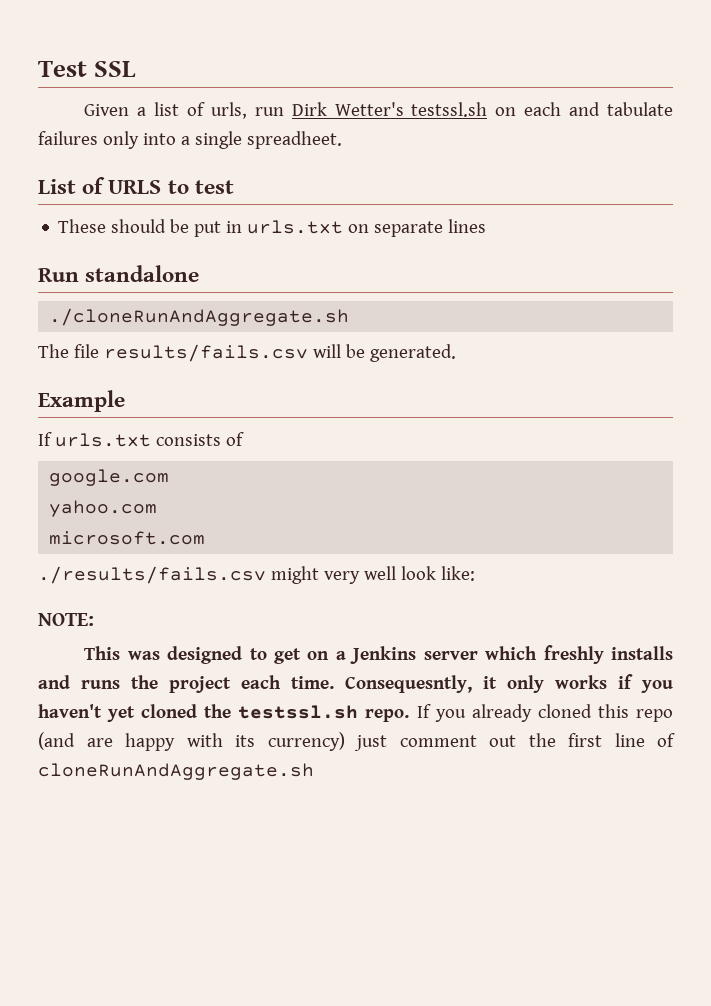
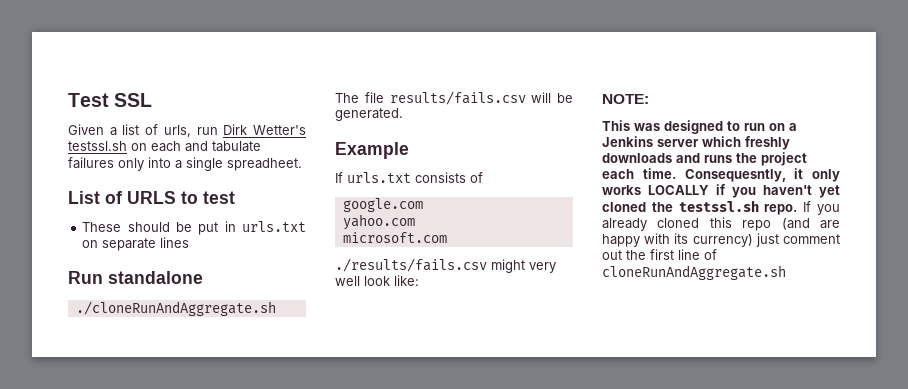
- This was designed to get on a Jenkins server which freshly installs and runs the project each time.
+ This was designed to run on a Jenkins server which freshly downloads and runs the project each time.
- Consequesntly, it only works if you haven't yet cloned the testssl.sh repo.
+ Consequesntly, it only works LOCALLY if you haven't yet cloned the testssl.sh repo.

